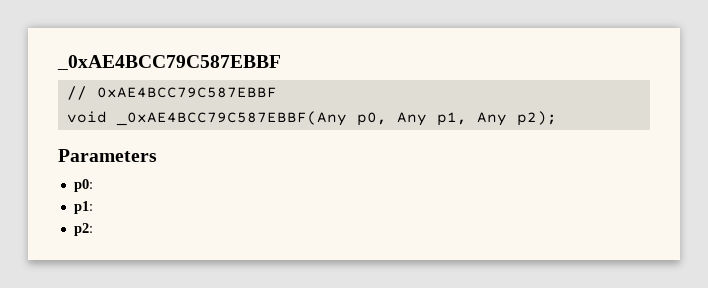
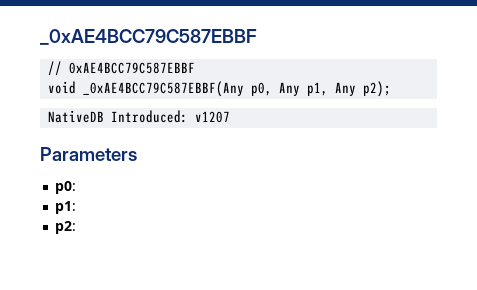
+ NativeDB Introduced: v1207

